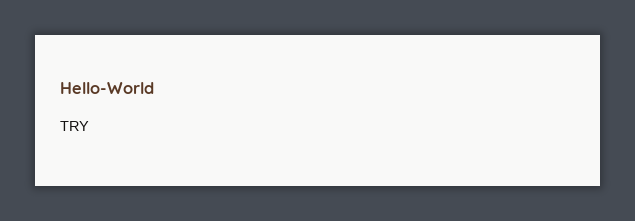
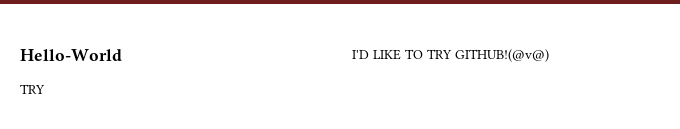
+ I'D LIKE TO TRY GITHUB!(@v@)

